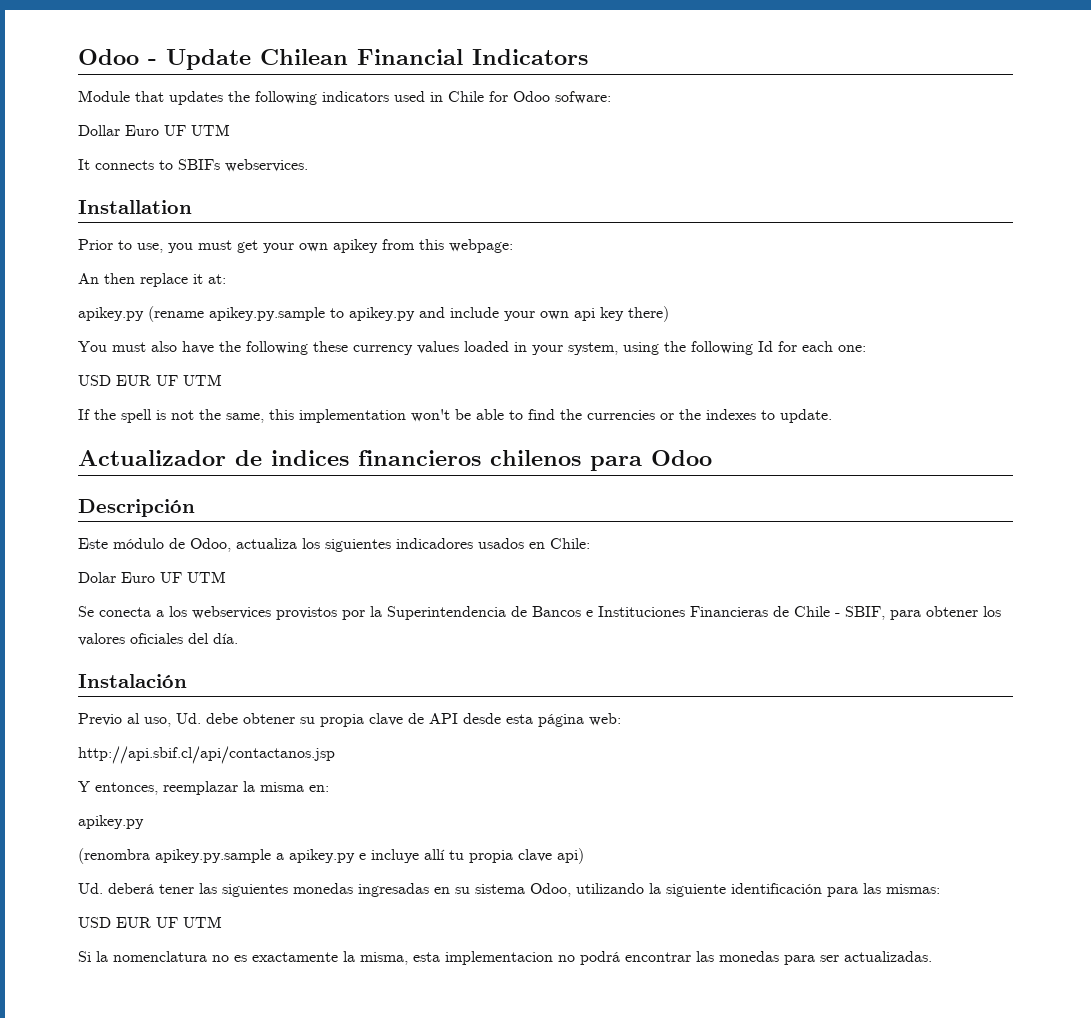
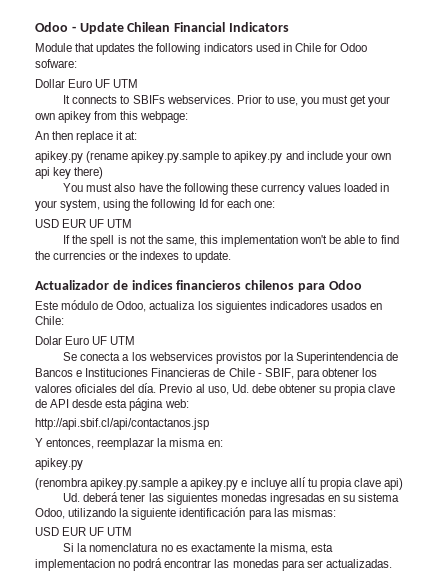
- It connects to SBIFs webservices.
- Installation
- Prior to use, you must get your own apikey from this webpage:
+ It connects to SBIFs webservices. Prior to use, you must get your own apikey from this webpage:
- Descripción
- Se conecta a los webservices provistos por la Superintendencia de Bancos e Instituciones Financieras de Chile - SBIF, para obtener los valores oficiales del día.
- Instalación
- Previo al uso, Ud. debe obtener su propia clave de API desde esta página web:
+ Se conecta a los webservices provistos por la Superintendencia de Bancos e Instituciones Financieras de Chile - SBIF, para obtener los valores oficiales del día. Previo al uso, Ud. debe obtener su propia clave de API desde esta página web:

